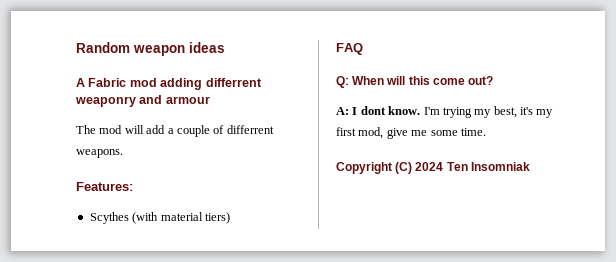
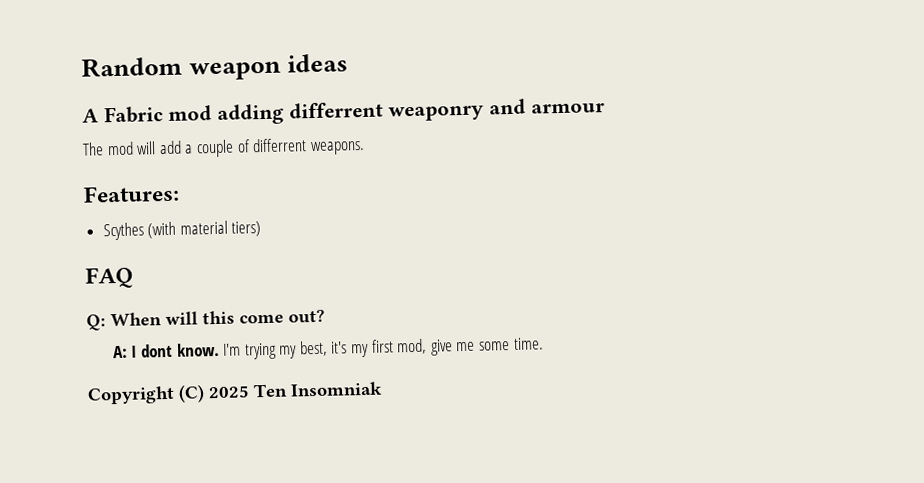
- Copyright (C) 2024 Ten Insomniak
+ Copyright (C) 2025 Ten Insomniak

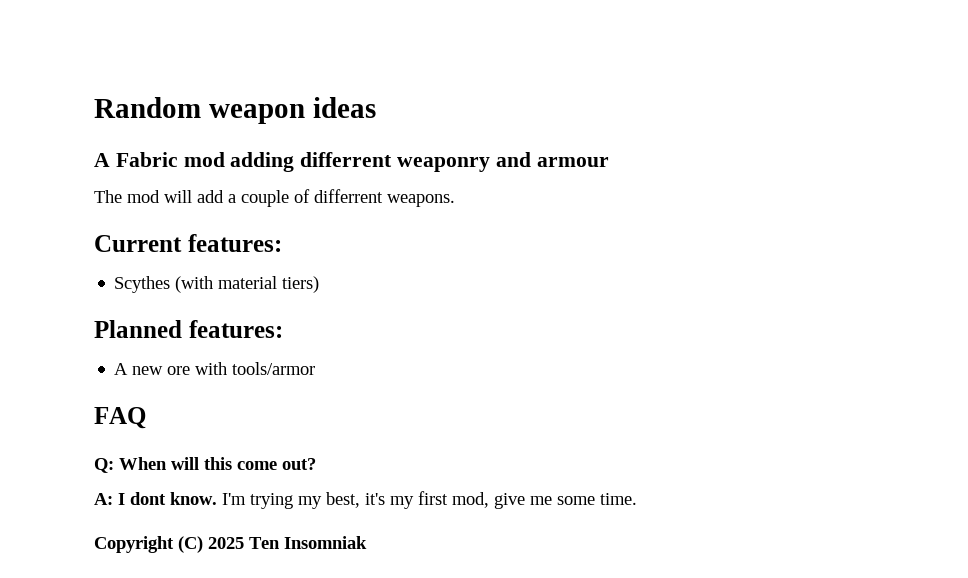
- Features:
+ Current features:
+ Planned features:
+ A new ore with tools/armor

